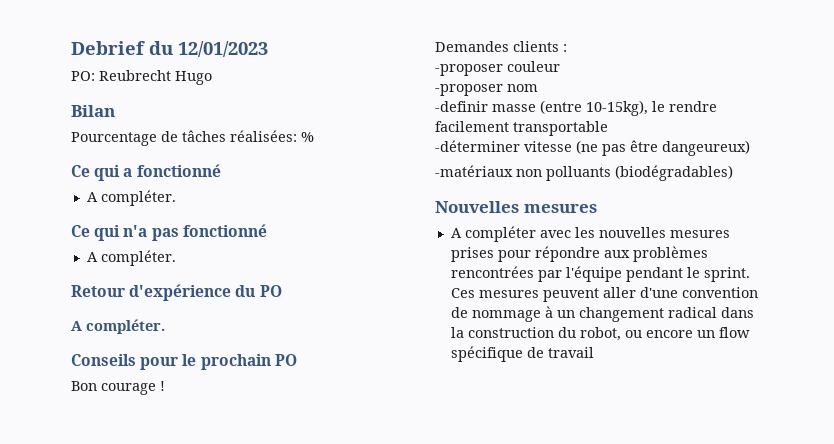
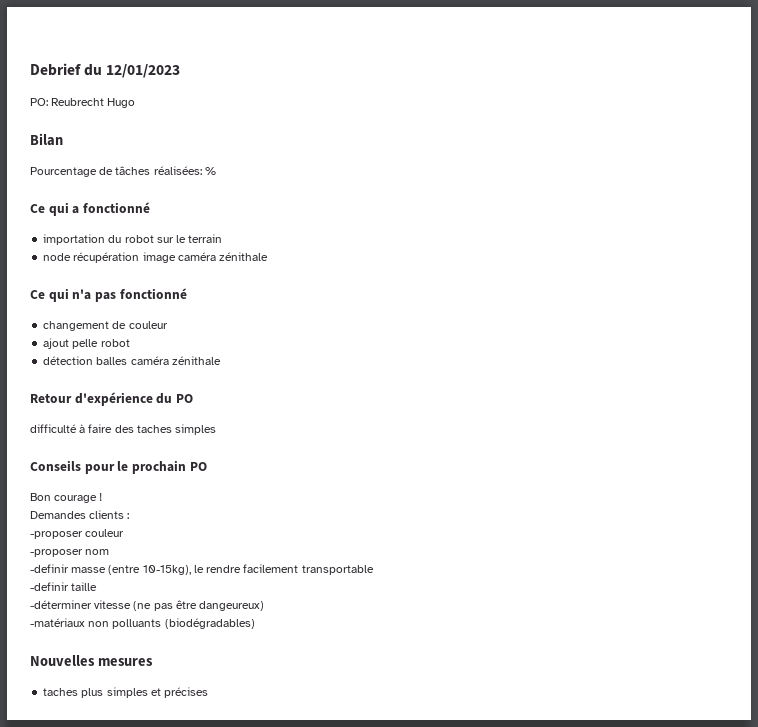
  Ce qui a fonctionné
- A compléter.
+ importation du robot sur le terrain
+ node récupération image caméra zénithale
  Ce qui n'a pas fonctionné
- A compléter.
+ changement de couleur
+ ajout pelle robot
+ détection balles caméra zénithale
  Retour d'expérience du PO
- A compléter.
+ difficulté à faire des taches simples
+ -definir taille
- A compléter avec les nouvelles mesures prises pour répondre aux problèmes rencontrées par l'équipe pendant le sprint. Ces mesures peuvent aller d'une convention de nommage à un changement radical dans la construction du robot, ou encore un flow spécifique de travail
+ taches plus simples et précises

